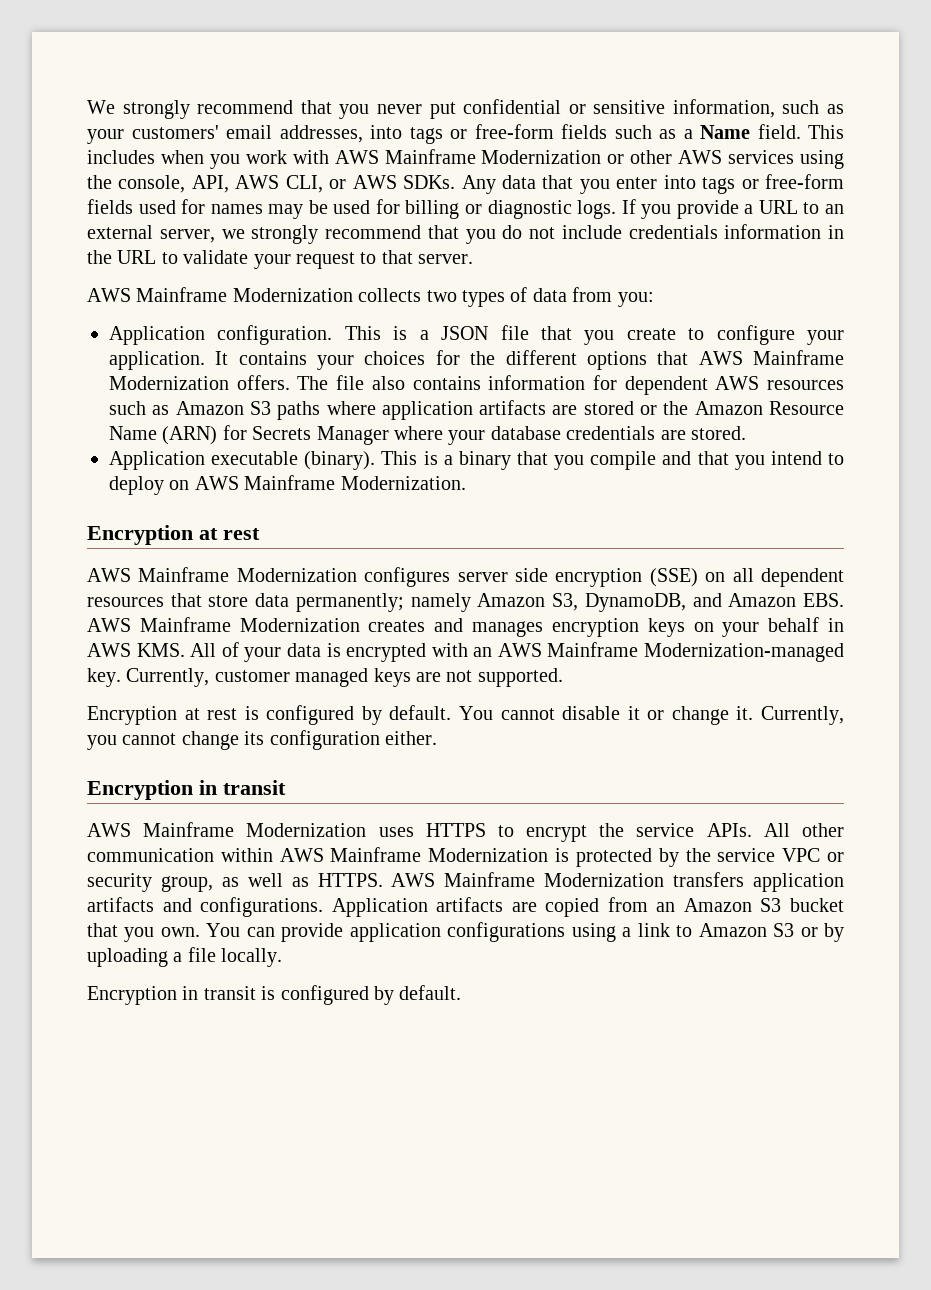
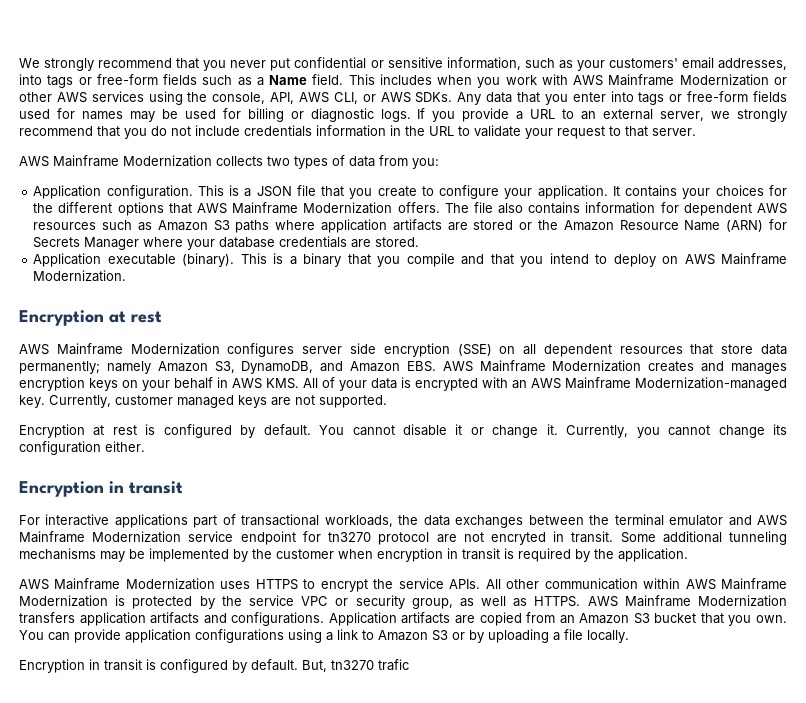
+ For interactive applications part of transactional workloads, the data exchanges between the terminal emulator and AWS Mainframe Modernization service endpoint for tn3270 protocol are not encryted in transit. Some additional tunneling mechanisms may be implemented by the customer when encryption in transit is required by the application.
+ But, tn3270 trafic

